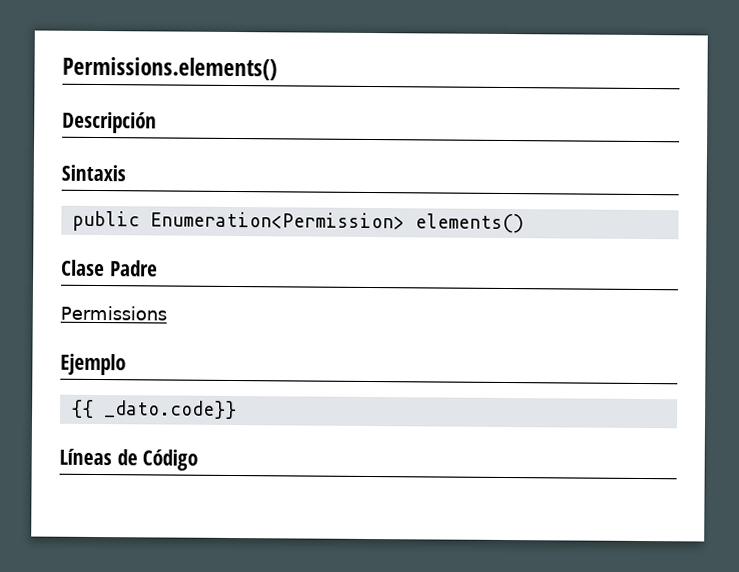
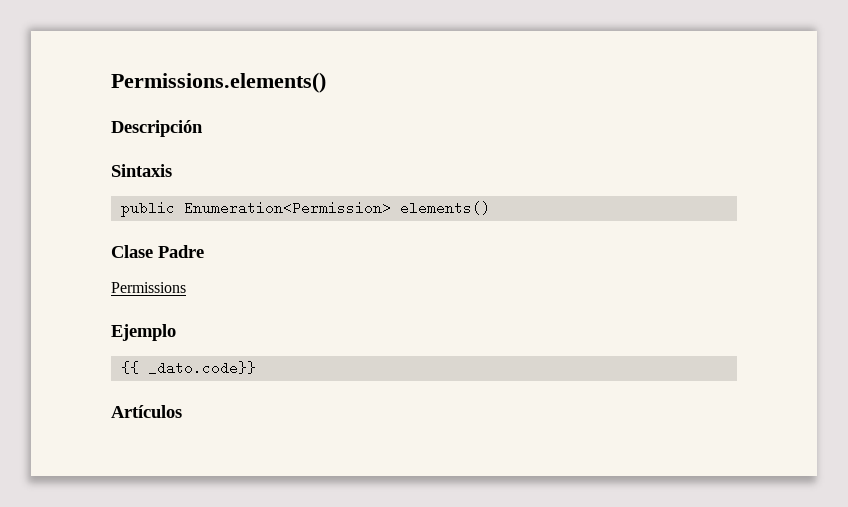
- Líneas de Código
+ Artículos

